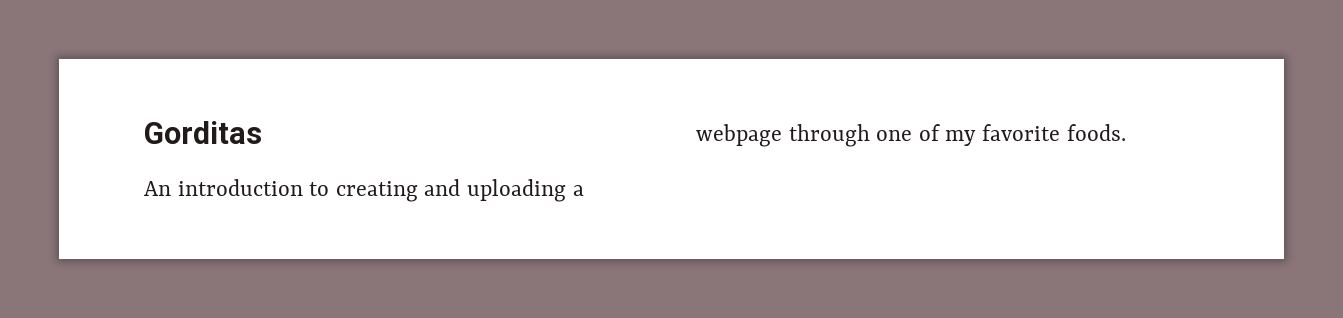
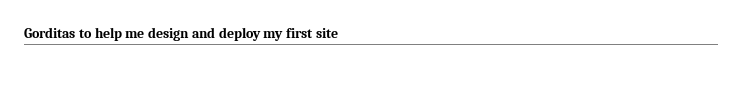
- Gorditas
- An introduction to creating and uploading a webpage through one of my favorite foods.
+ Gorditas to help me design and deploy my first site

